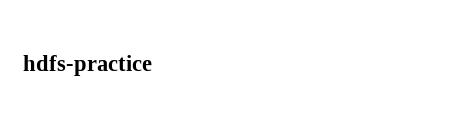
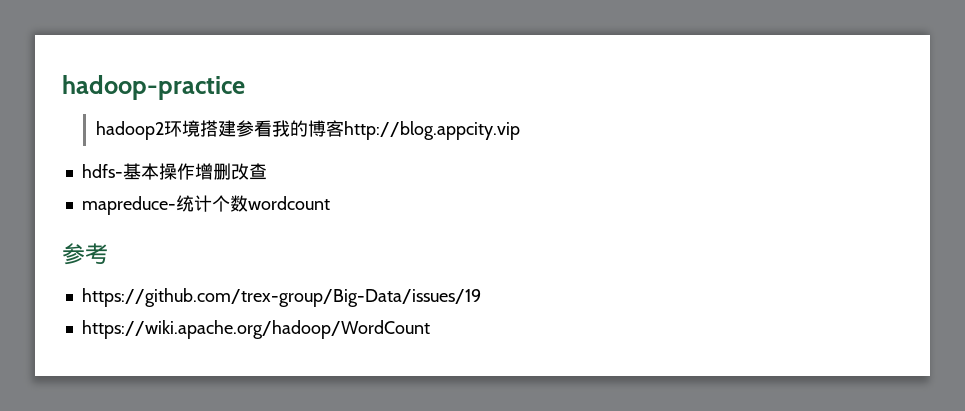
- hdfs-practice
+ hadoop-practice
+ hadoop2环境搭建参看我的博客http://blog.appcity.vip
+ hdfs-基本操作增删改查
+ mapreduce-统计个数wordcount
+ 参考
+ https://github.com/trex-group/Big-Data/issues/19
+ https://wiki.apache.org/hadoop/WordCount

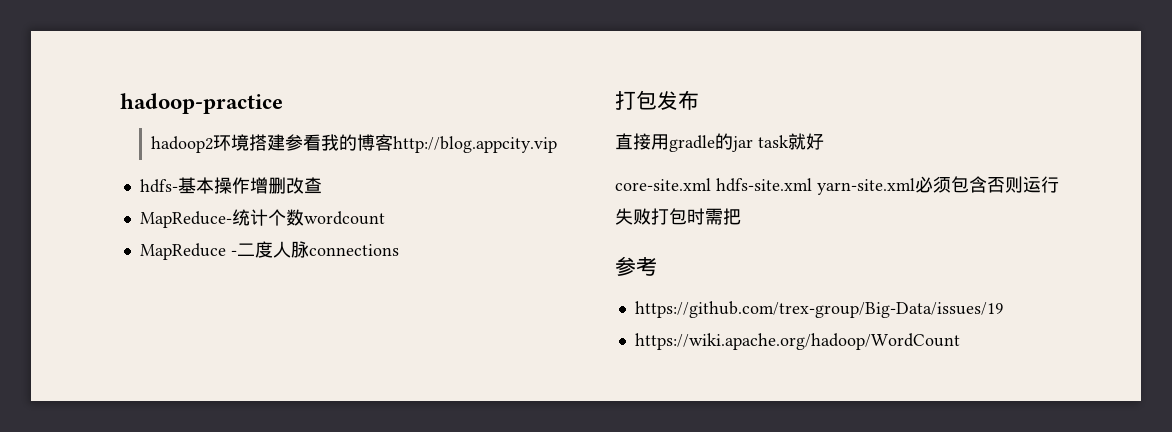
- mapreduce-统计个数wordcount
+ MapReduce-统计个数wordcount
+ MapReduce -二度人脉connections
+ 打包发布
+ 直接用gradle的jar task就好
+ core-site.xml hdfs-site.xml yarn-site.xml必须包含否则运行失败打包时需把

